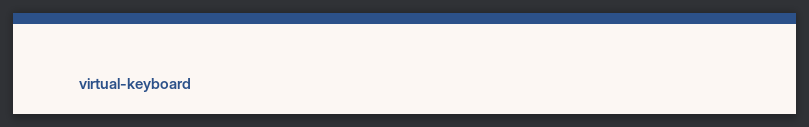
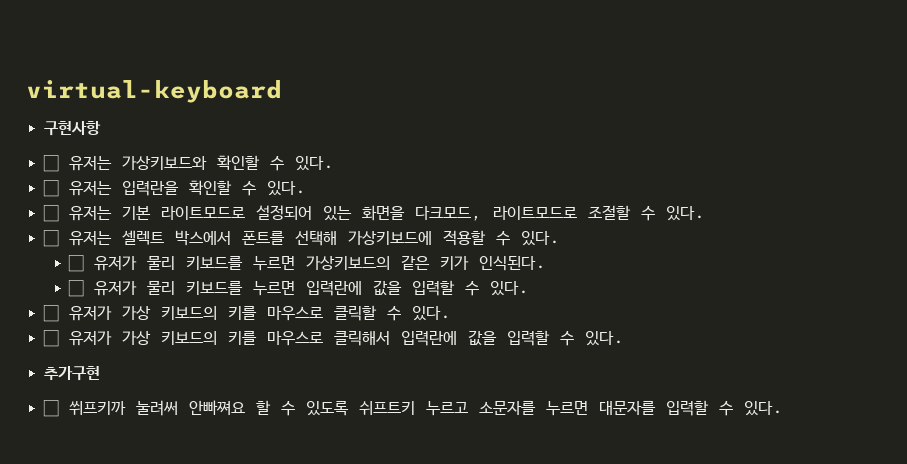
+ 구현사항
+ ☐ 유저는 가상키보드와 확인할 수 있다.
+ ☐ 유저는 입력란을 확인할 수 있다.
+ ☐ 유저는 기본 라이트모드로 설정되어 있는 화면을 다크모드, 라이트모드로 조절할 수 있다.
+ ☐ 유저는 셀렉트 박스에서 폰트를 선택해 가상키보드에 적용할 수 있다.
+ ☐ 유저가 물리 키보드를 누르면 가상키보드의 같은 키가 인식된다.
+ ☐ 유저가 물리 키보드를 누르면 입력란에 값을 입력할 수 있다.
+ ☐ 유저가 가상 키보드의 키를 마우스로 클릭할 수 있다.
+ ☐ 유저가 가상 키보드의 키를 마우스로 클릭해서 입력란에 값을 입력할 수 있다.
+ 추가구현
+ ☐ 쒸프키까 눌려써 안빠쪄요 할 수 있도록 쉬프트키 누르고 소문자를 누르면 대문자를 입력할 수 있다.

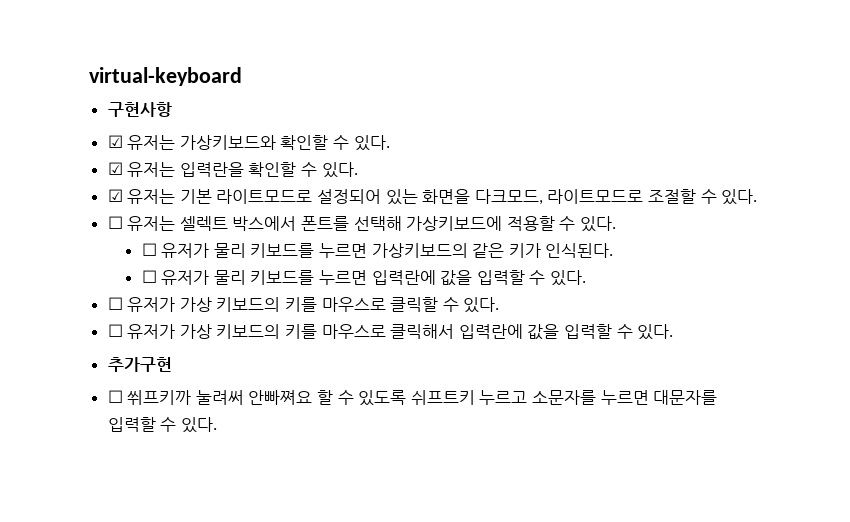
- ☐ 유저는 가상키보드와 확인할 수 있다.
+ ☑ 유저는 가상키보드와 확인할 수 있다.
- ☐ 유저는 입력란을 확인할 수 있다.
+ ☑ 유저는 입력란을 확인할 수 있다.
- ☐ 유저는 기본 라이트모드로 설정되어 있는 화면을 다크모드, 라이트모드로 조절할 수 있다.
+ ☑ 유저는 기본 라이트모드로 설정되어 있는 화면을 다크모드, 라이트모드로 조절할 수 있다.

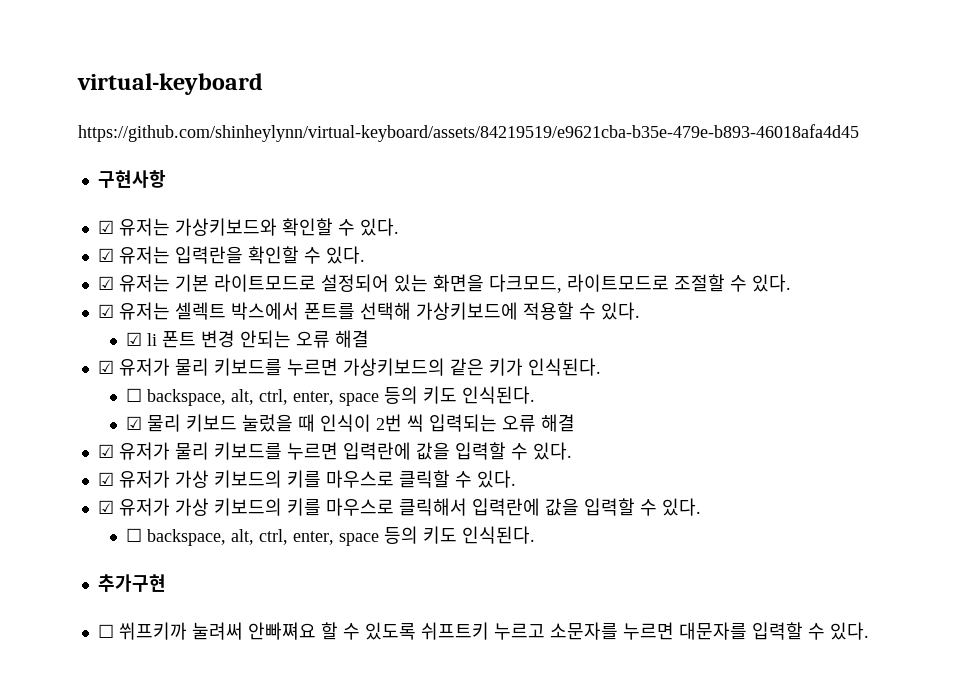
+ https://github.com/shinheylynn/virtual-keyboard/assets/84219519/e9621cba-b35e-479e-b893-46018afa4d45
- ☐ 유저는 셀렉트 박스에서 폰트를 선택해 가상키보드에 적용할 수 있다.
+ ☑ 유저는 셀렉트 박스에서 폰트를 선택해 가상키보드에 적용할 수 있다.
- ☐ 유저가 물리 키보드를 누르면 가상키보드의 같은 키가 인식된다.
- ☐ 유저가 물리 키보드를 누르면 입력란에 값을 입력할 수 있다.
+ ☑ li 폰트 변경 안되는 오류 해결
+ ☑ 유저가 물리 키보드를 누르면 가상키보드의 같은 키가 인식된다.
+ ☐ backspace, alt, ctrl, enter, space 등의 키도 인식된다.
+ ☑ 물리 키보드 눌렀을 때 인식이 2번 씩 입력되는 오류 해결
+ ☑ 유저가 물리 키보드를 누르면 입력란에 값을 입력할 수 있다.
- ☐ 유저가 가상 키보드의 키를 마우스로 클릭할 수 있다.
+ ☑ 유저가 가상 키보드의 키를 마우스로 클릭할 수 있다.
- ☐ 유저가 가상 키보드의 키를 마우스로 클릭해서 입력란에 값을 입력할 수 있다.
+ ☑ 유저가 가상 키보드의 키를 마우스로 클릭해서 입력란에 값을 입력할 수 있다.
+ ☐ backspace, alt, ctrl, enter, space 등의 키도 인식된다.

